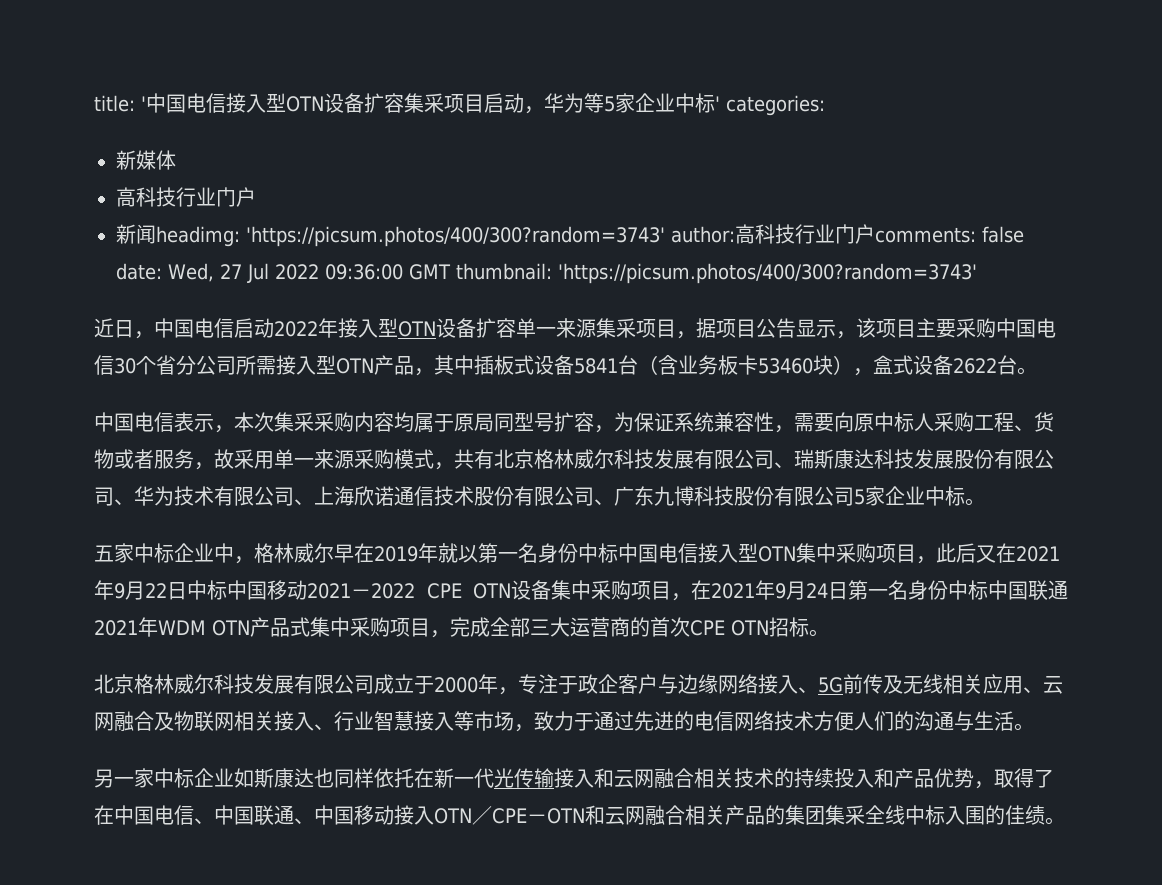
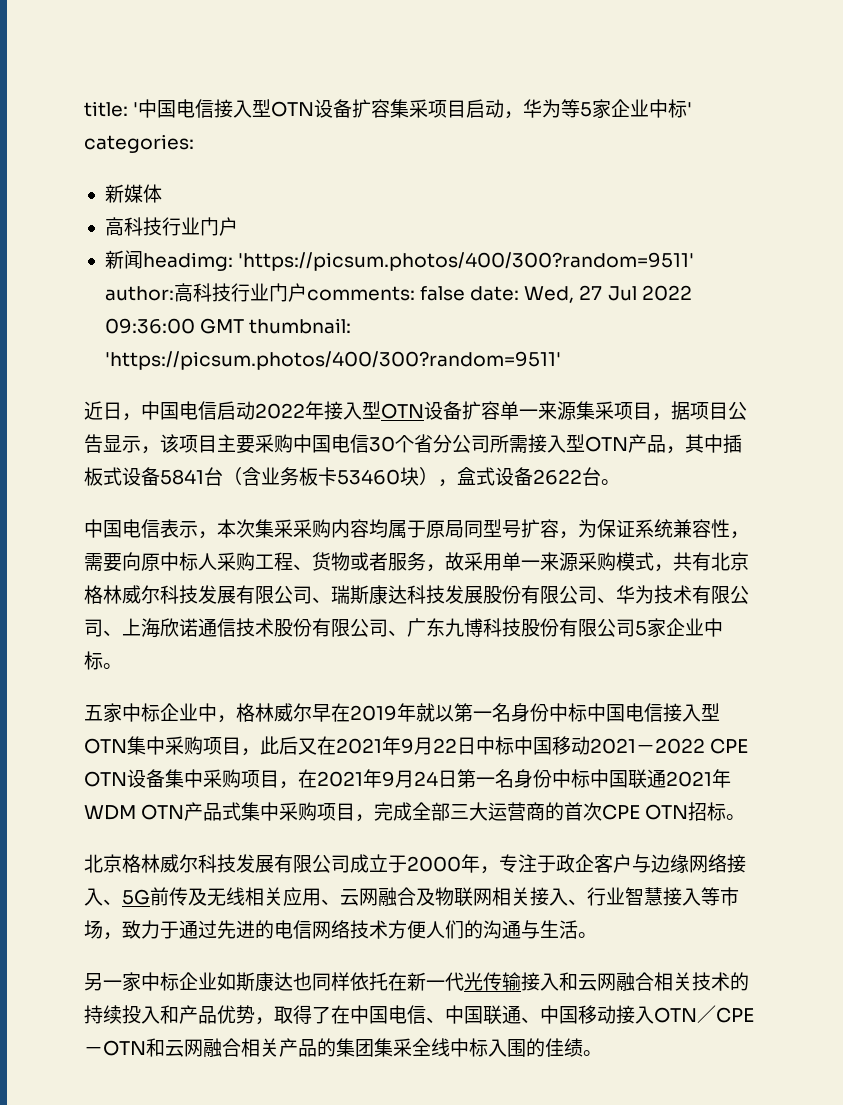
- 新闻headimg: 'https://picsum.photos/400/300?random=3743' author:高科技行业门户comments: false date: Wed, 27 Jul 2022 09:36:00 GMT thumbnail: 'https://picsum.photos/400/300?random=3743'
+ 新闻headimg: 'https://picsum.photos/400/300?random=9511' author:高科技行业门户comments: false date: Wed, 27 Jul 2022 09:36:00 GMT thumbnail: 'https://picsum.photos/400/300?random=9511'

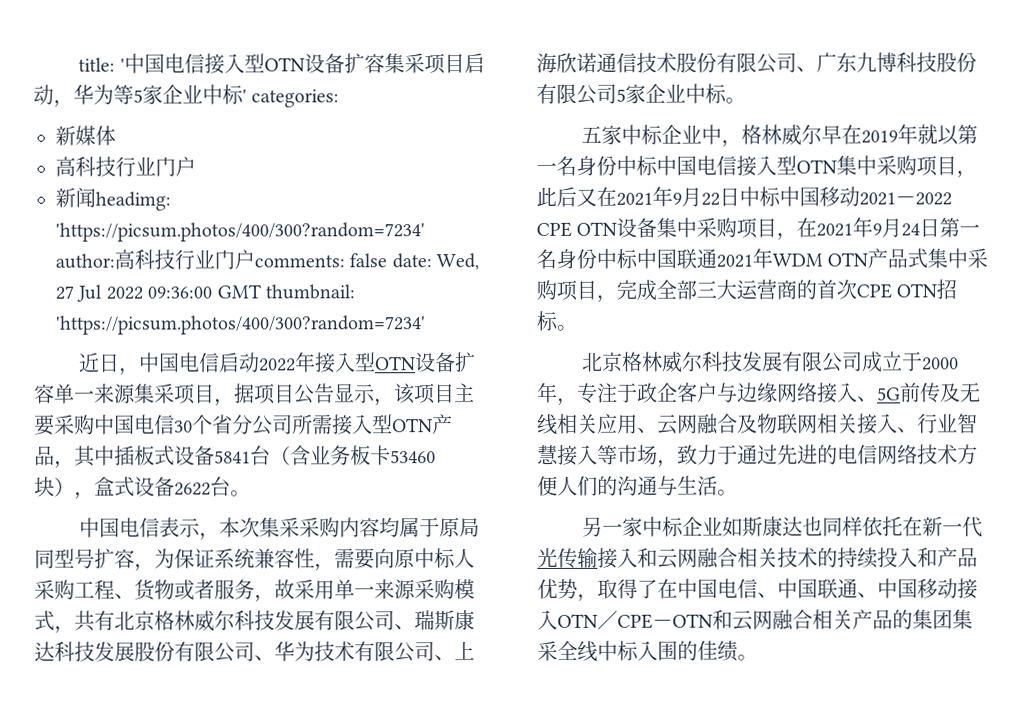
- 新闻headimg: 'https://picsum.photos/400/300?random=9511' author:高科技行业门户comments: false date: Wed, 27 Jul 2022 09:36:00 GMT thumbnail: 'https://picsum.photos/400/300?random=9511'
+ 新闻headimg: 'https://picsum.photos/400/300?random=7234' author:高科技行业门户comments: false date: Wed, 27 Jul 2022 09:36:00 GMT thumbnail: 'https://picsum.photos/400/300?random=7234'

